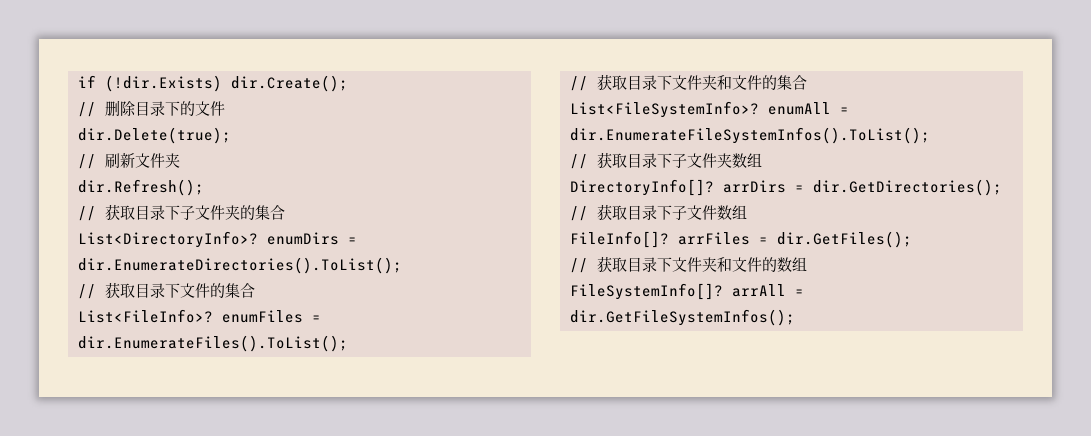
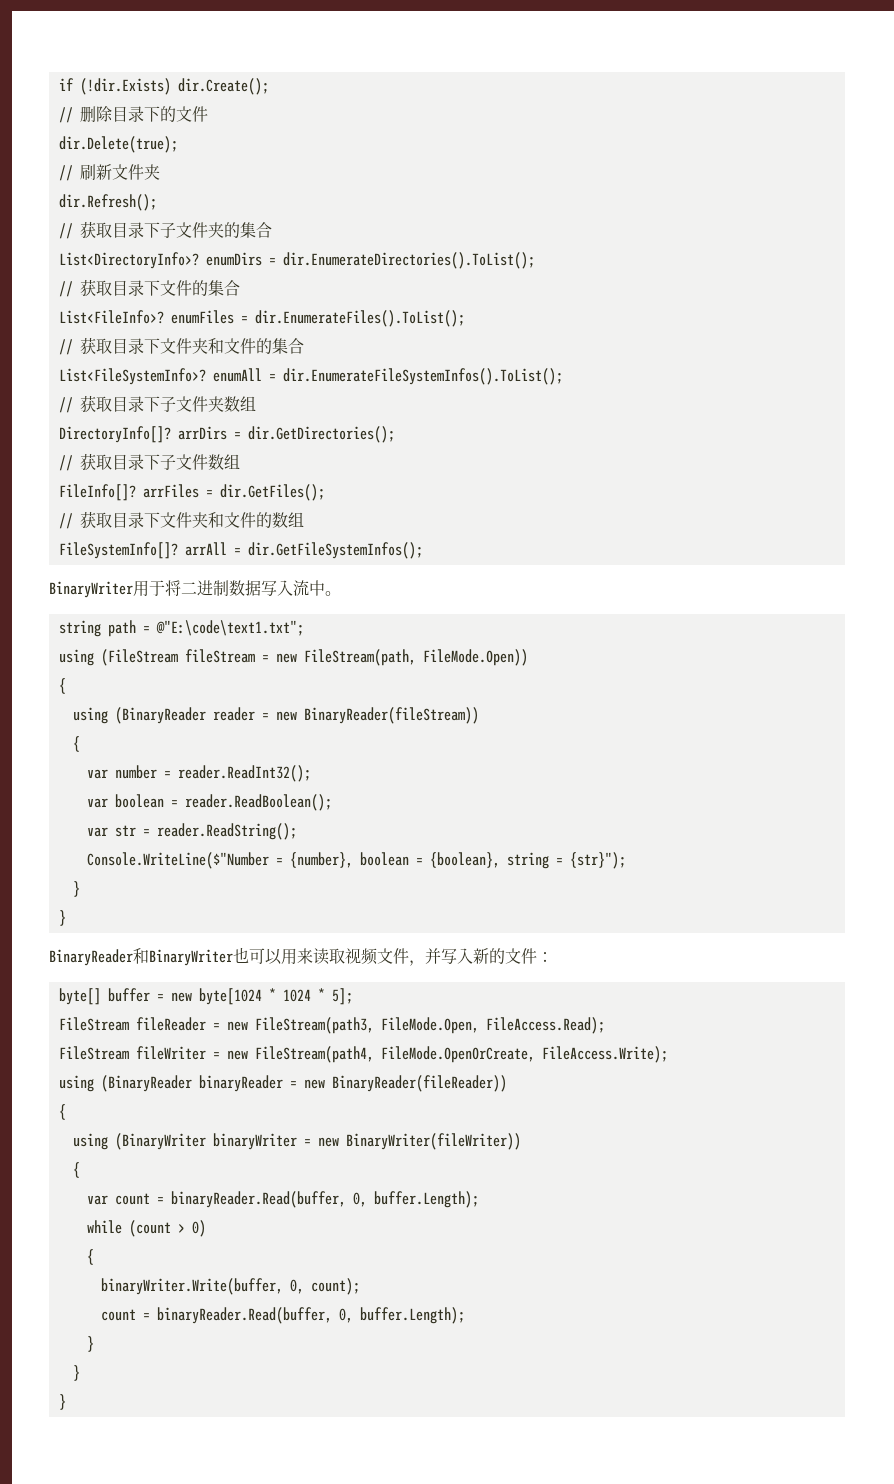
+ BinaryWriter用于将二进制数据写入流中。
+ string path = @"E:\code\text1.txt";
+ using (FileStream fileStream = new FileStream(path, FileMode.Open))
+ {
+ using (BinaryReader reader = new BinaryReader(fileStream))
+ {
+ var number = reader.ReadInt32();
+ var boolean = reader.ReadBoolean();
+ var str = reader.ReadString();
+ Console.WriteLine($"Number = {number}, boolean = {boolean}, string = {str}");
+ }
+ }
+ BinaryReader和BinaryWriter也可以用来读取视频文件，并写入新的文件：
+ byte[] buffer = new byte[1024 * 1024 * 5];
+ FileStream fileReader = new FileStream(path3, FileMode.Open, FileAccess.Read);
+ FileStream fileWriter = new FileStream(path4, FileMode.OpenOrCreate, FileAccess.Write);
+ using (BinaryReader binaryReader = new BinaryReader(fileReader))
+ {
+ using (BinaryWriter binaryWriter = new BinaryWriter(fileWriter))
+ {
+ var count = binaryReader.Read(buffer, 0, buffer.Length);
+ while (count > 0)
+ {
+ binaryWriter.Write(buffer, 0, count);
+ count = binaryReader.Read(buffer, 0, buffer.Length);
+ }
+ }
+ }

